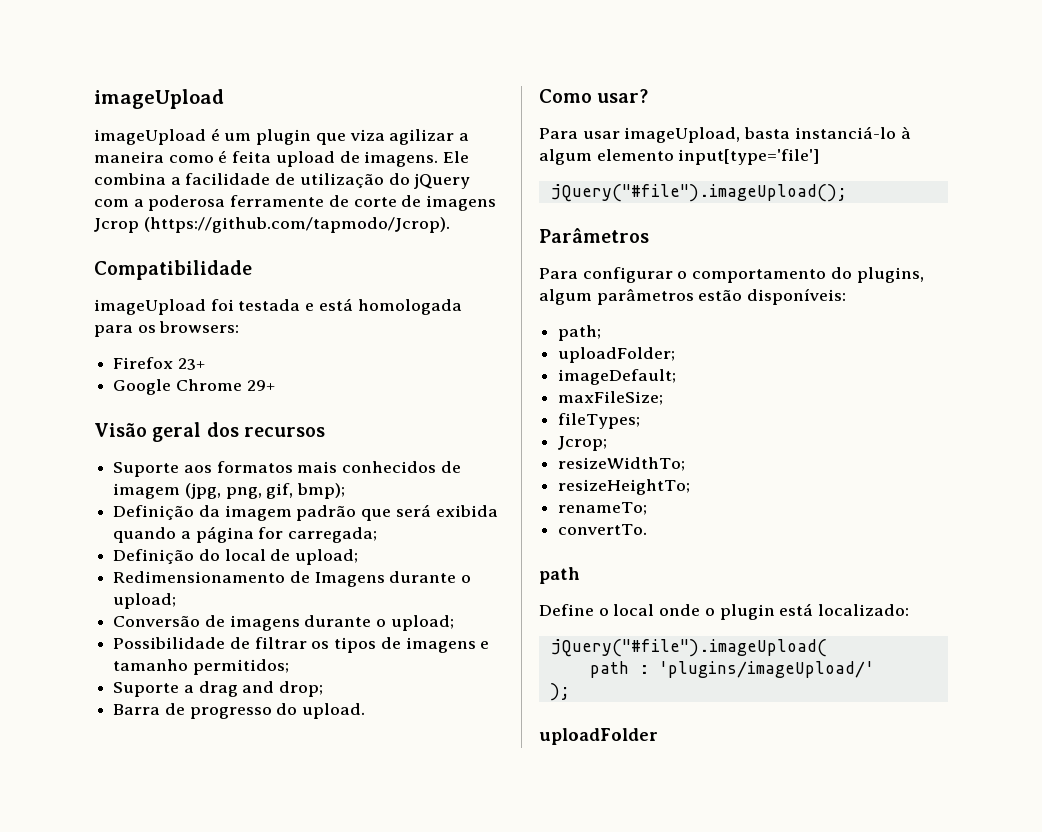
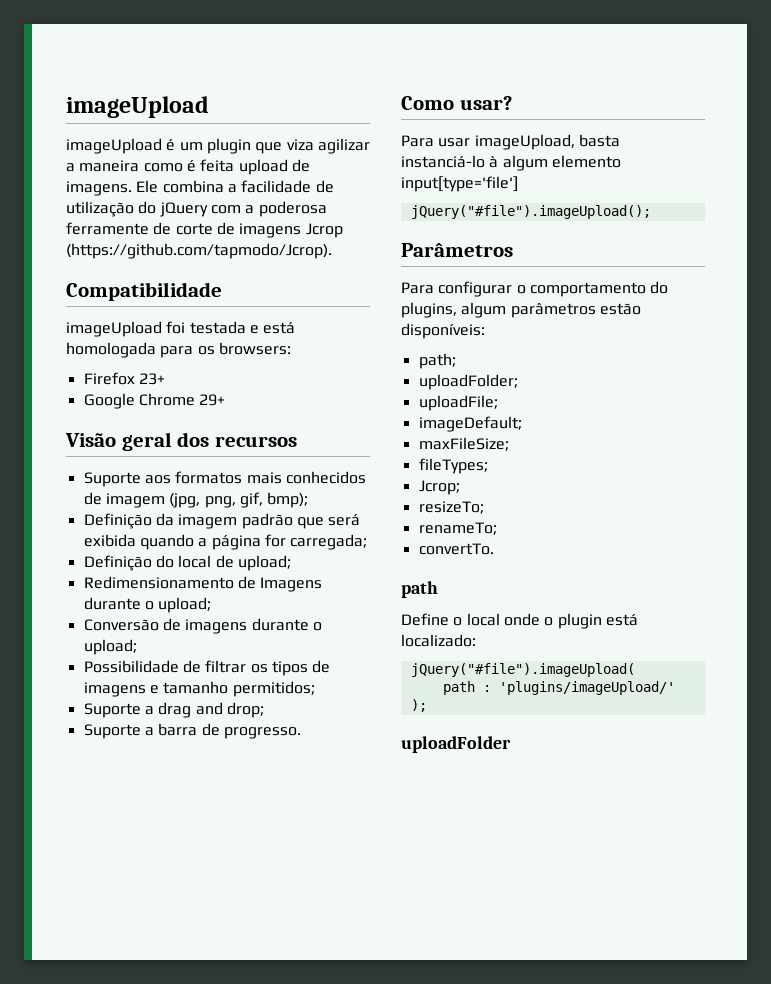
- Barra de progresso do upload.
+ Suporte a barra de progresso.
+ uploadFile;
- resizeWidthTo;
- resizeHeightTo;
+ resizeTo;

